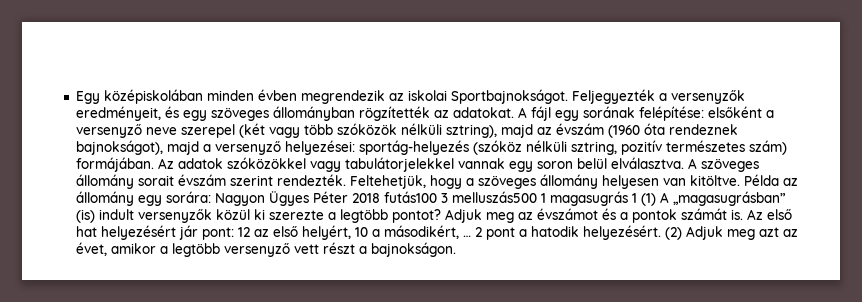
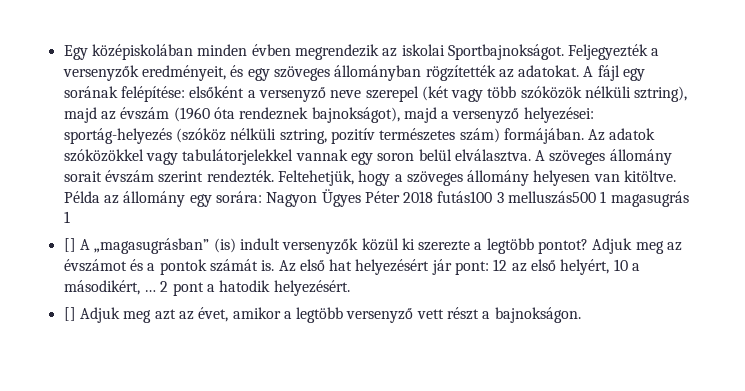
- Példa az állomány egy sorára: Nagyon Ügyes Péter 2018 futás100 3 melluszás500 1 magasugrás 1 (1) A „magasugrásban” (is) indult versenyzők közül ki szerezte a legtöbb pontot?
+ Példa az állomány egy sorára: Nagyon Ügyes Péter 2018 futás100 3 melluszás500 1 magasugrás 1
+ [] A „magasugrásban” (is) indult versenyzők közül ki szerezte a legtöbb pontot?
- 2 pont a hatodik helyezésért. (2) Adjuk meg azt az évet, amikor a legtöbb versenyző vett részt a bajnokságon.
+ 2 pont a hatodik helyezésért.
+ [] Adjuk meg azt az évet, amikor a legtöbb versenyző vett részt a bajnokságon.

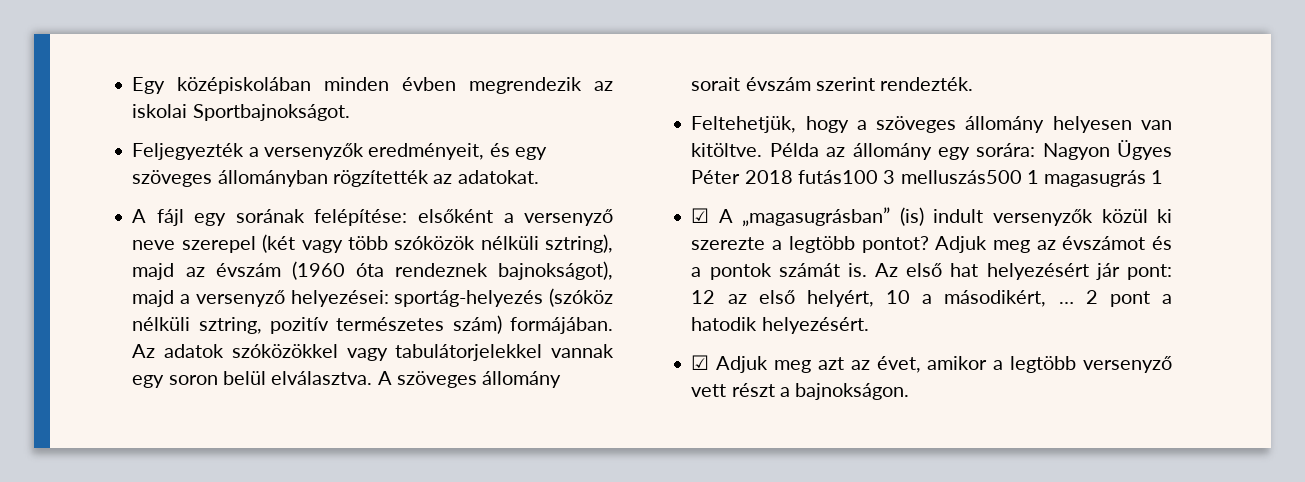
- Egy középiskolában minden évben megrendezik az iskolai Sportbajnokságot. Feljegyezték a versenyzők eredményeit, és egy szöveges állományban rögzítették az adatokat. A fájl egy sorának felépítése: elsőként a versenyző neve szerepel (két vagy több szóközök nélküli sztring), majd az évszám (1960 óta rendeznek bajnokságot), majd a versenyző helyezései: sportág-helyezés (szóköz nélküli sztring, pozitív természetes szám) formájában.
+ Egy középiskolában minden évben megrendezik az iskolai Sportbajnokságot.
+ Feljegyezték a versenyzők eredményeit, és egy szöveges állományban rögzítették az adatokat.
+ A fájl egy sorának felépítése: elsőként a versenyző neve szerepel (két vagy több szóközök nélküli sztring), majd az évszám (1960 óta rendeznek bajnokságot), majd a versenyző helyezései: sportág-helyezés (szóköz nélküli sztring, pozitív természetes szám) formájában.
- A szöveges állomány sorait évszám szerint rendezték. Feltehetjük, hogy a szöveges állomány helyesen van kitöltve.
+ A szöveges állomány sorait évszám szerint rendezték.
+ Feltehetjük, hogy a szöveges állomány helyesen van kitöltve.
- [] A „magasugrásban” (is) indult versenyzők közül ki szerezte a legtöbb pontot?
+ ☑ A „magasugrásban” (is) indult versenyzők közül ki szerezte a legtöbb pontot?
- [] Adjuk meg azt az évet, amikor a legtöbb versenyző vett részt a bajnokságon.
+ ☑ Adjuk meg azt az évet, amikor a legtöbb versenyző vett részt a bajnokságon.

